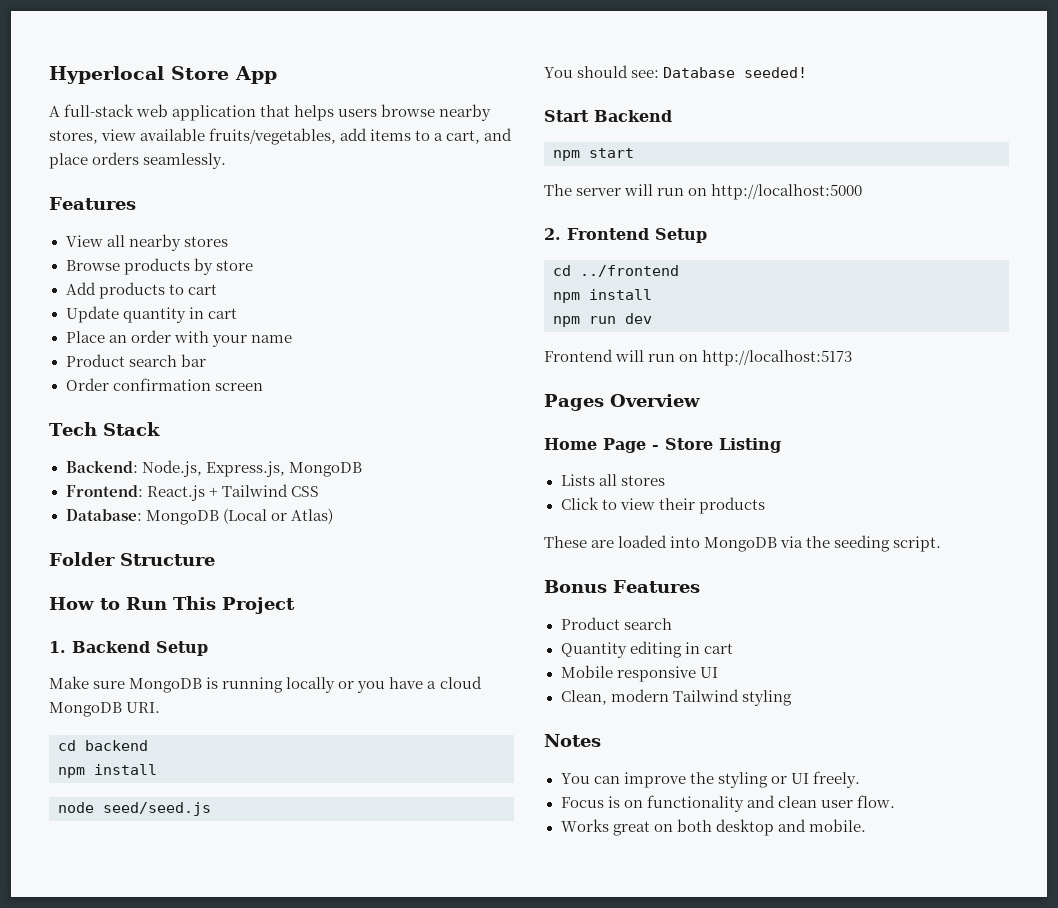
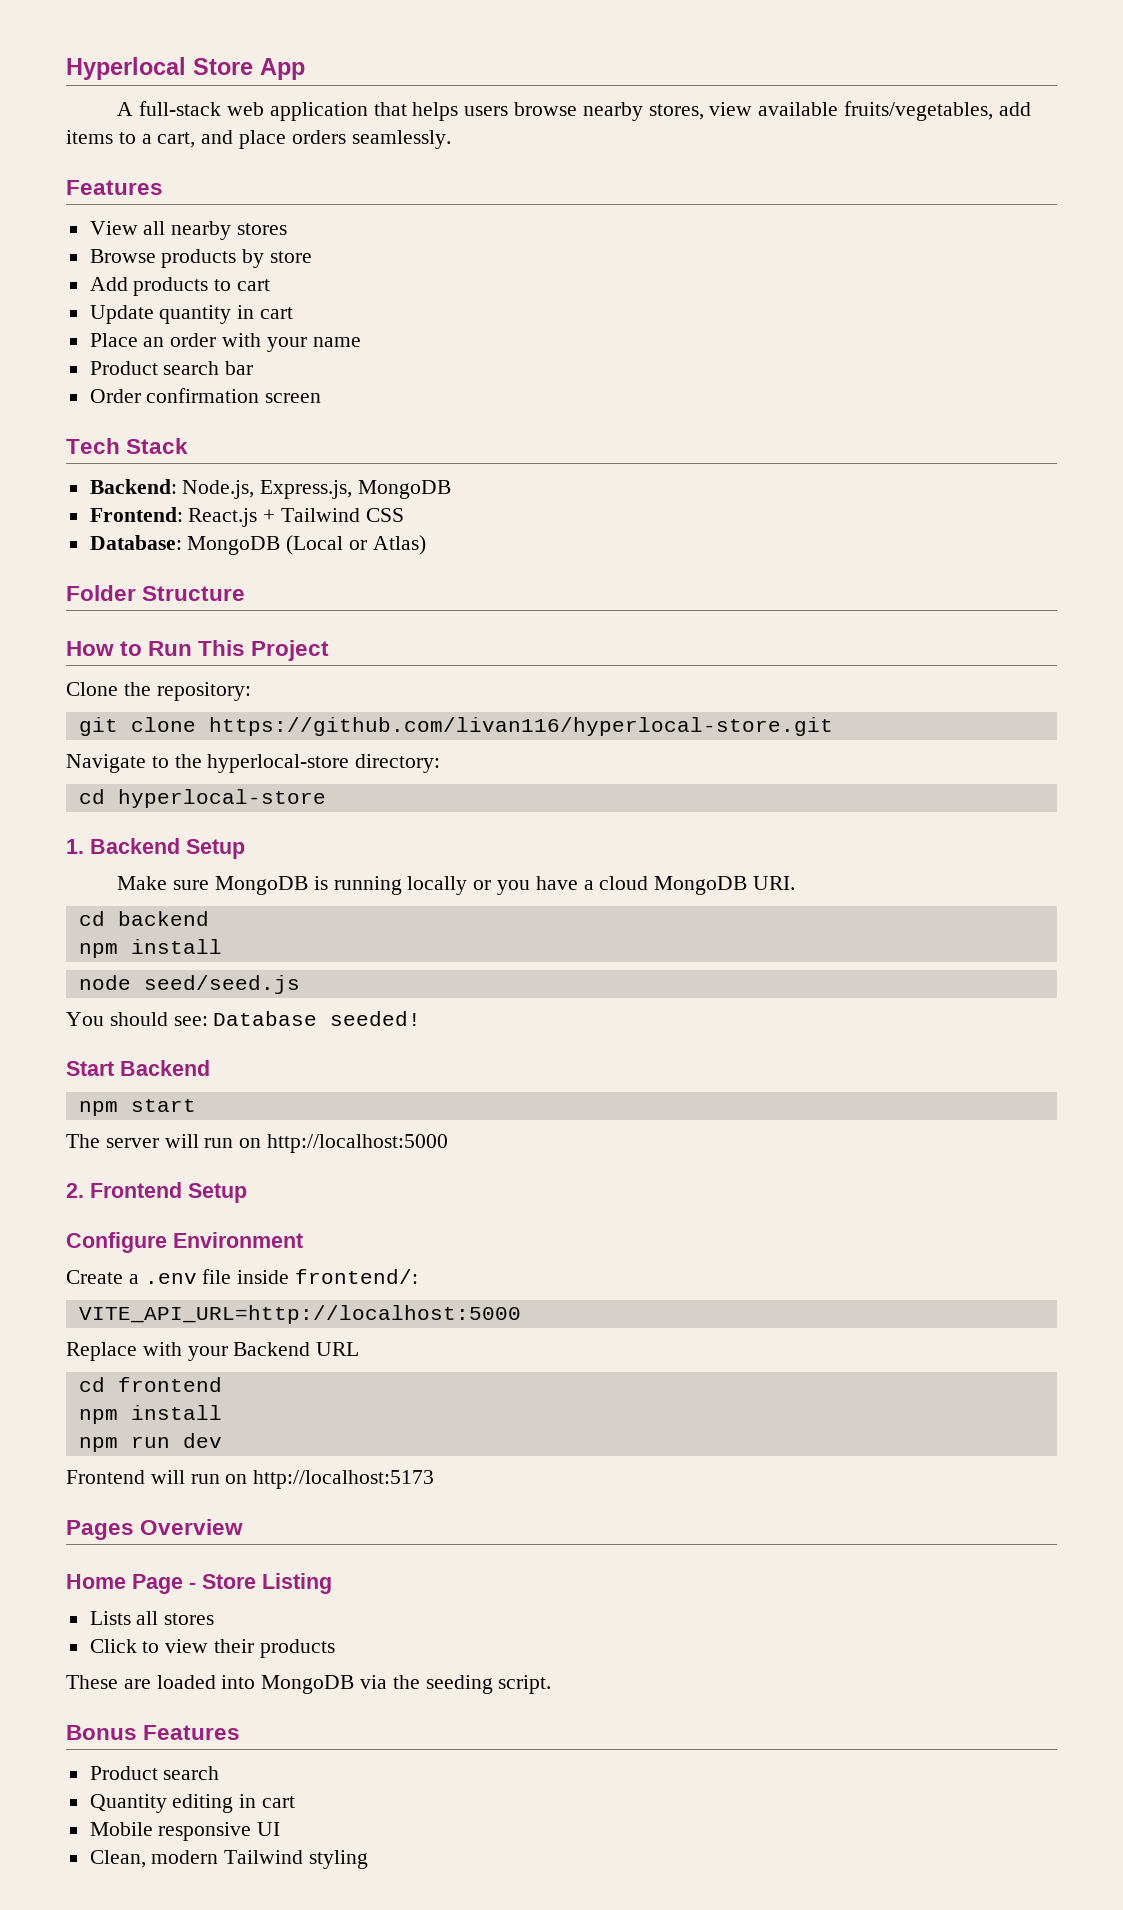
+ Clone the repository:
+ git clone https://github.com/livan116/hyperlocal-store.git
+ Navigate to the hyperlocal-store directory:
+ cd hyperlocal-store
- cd ../frontend
+ Configure Environment
+ Create a .env file inside frontend/:
+ VITE_API_URL=http://localhost:5000
+ Replace with your Backend URL
+ cd frontend
- Notes
- You can improve the styling or UI freely.
- Focus is on functionality and clean user flow.
- Works great on both desktop and mobile.

